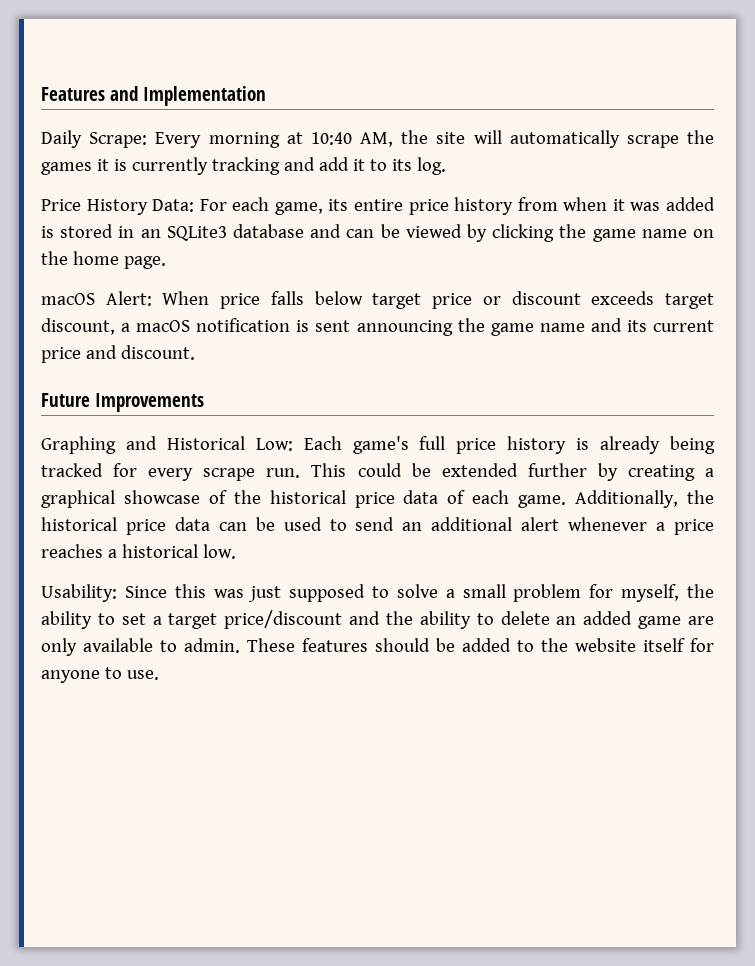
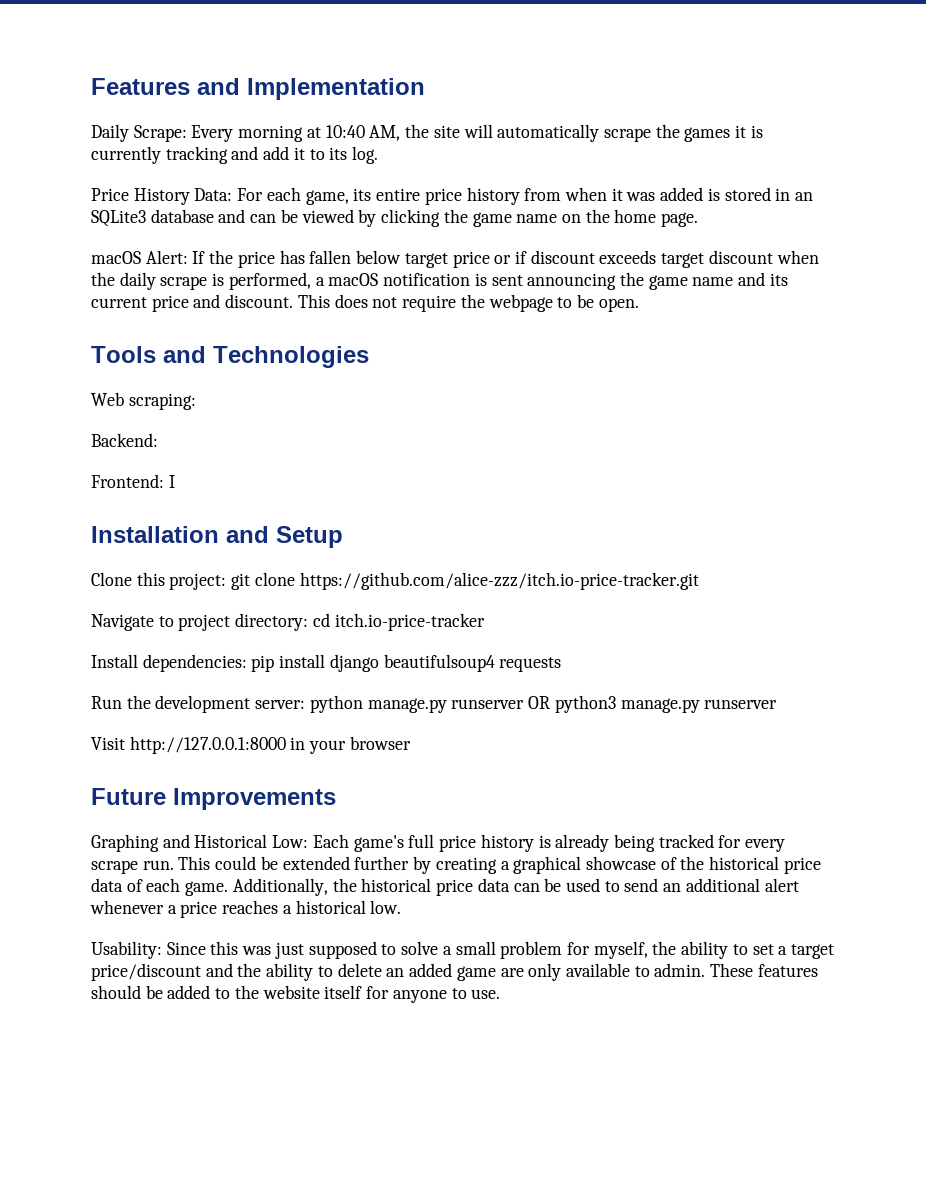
- macOS Alert: When price falls below target price or discount exceeds target discount, a macOS notification is sent announcing the game name and its current price and discount.
+ macOS Alert: If the price has fallen below target price or if discount exceeds target discount when the daily scrape is performed, a macOS notification is sent announcing the game name and its current price and discount. This does not require the webpage to be open.
+ Tools and Technologies
+ Web scraping:
+ Backend:
+ Frontend: I
+ Installation and Setup
+ Clone this project: git clone https://github.com/alice-zzz/itch.io-price-tracker.git
+ Navigate to project directory: cd itch.io-price-tracker
+ Install dependencies: pip install django beautifulsoup4 requests
+ Run the development server: python manage.py runserver OR python3 manage.py runserver
+ Visit http://127.0.0.1:8000 in your browser

